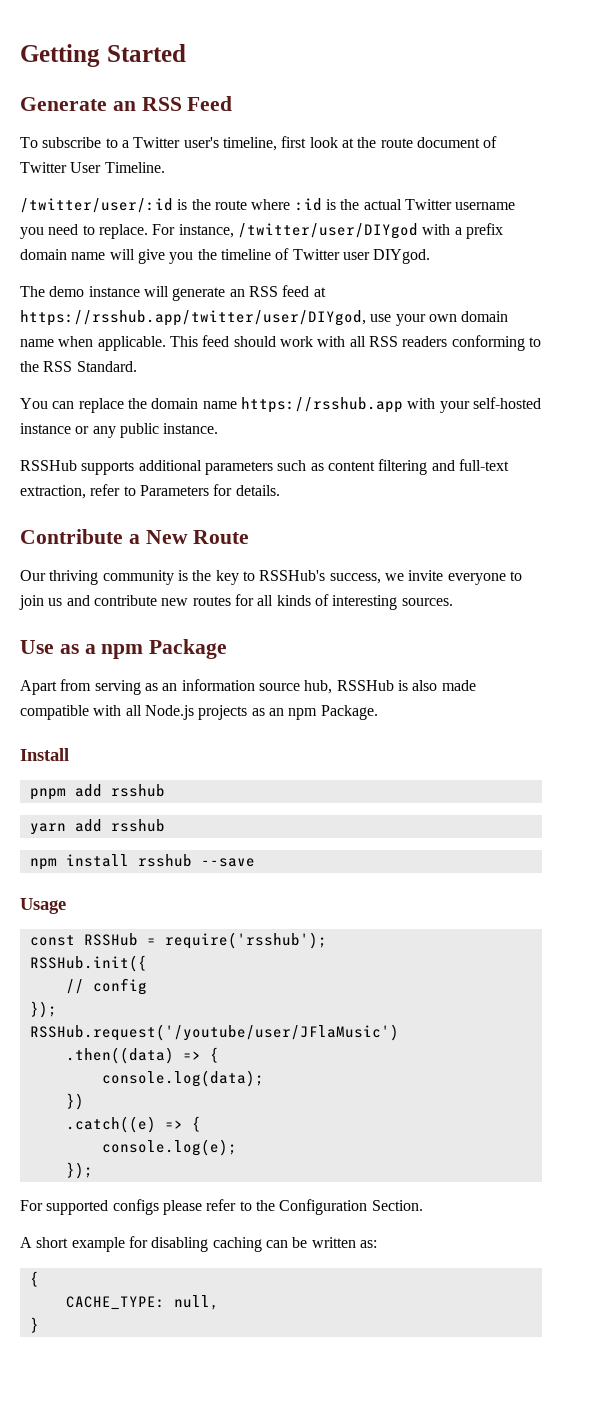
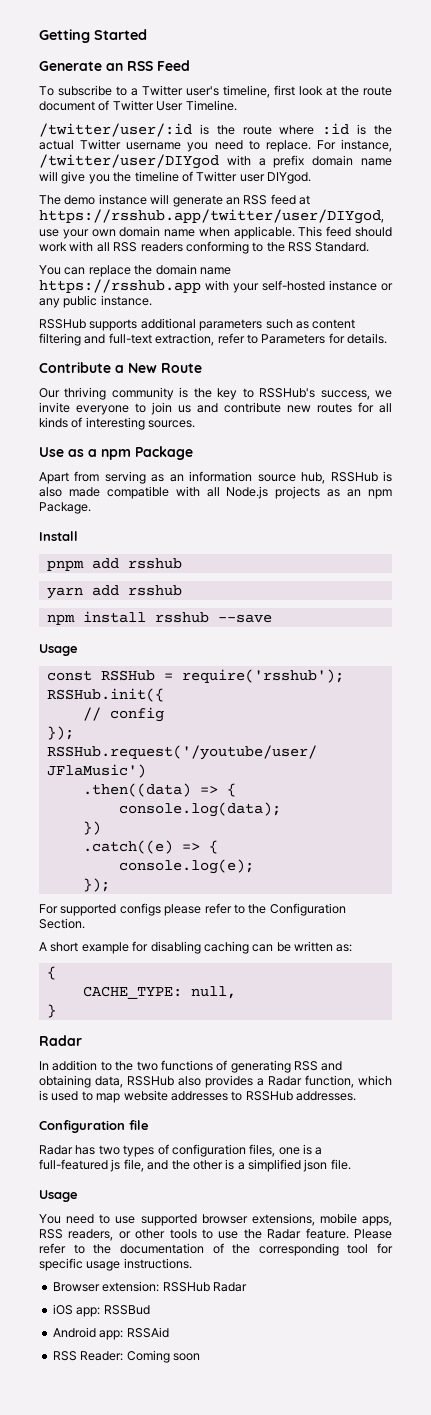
  }
+ Radar
+ In addition to the two functions of generating RSS and obtaining data, RSSHub also provides a Radar function, which is used to map website addresses to RSSHub addresses.
+ Configuration file
+ Radar has two types of configuration files, one is a full-featured js file, and the other is a simplified json file.
+ Usage
+ You need to use supported browser extensions, mobile apps, RSS readers, or other tools to use the Radar feature. Please refer to the documentation of the corresponding tool for specific usage instructions.
+ Browser extension: RSSHub Radar
+ iOS app: RSSBud
+ Android app: RSSAid
+ RSS Reader: Coming soon

